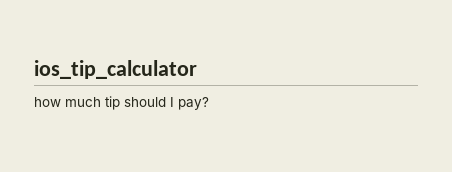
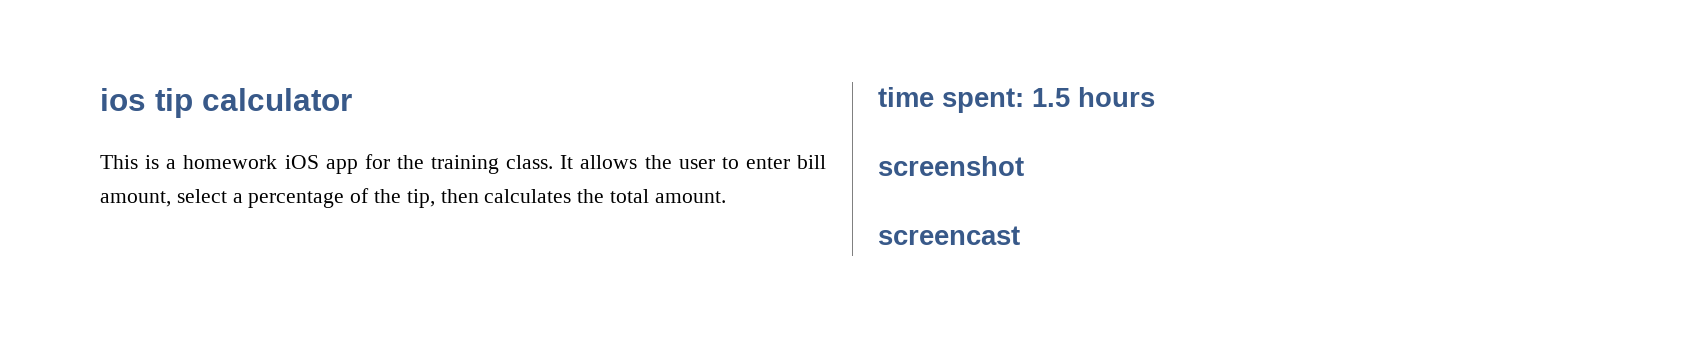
- ios_tip_calculator
- how much tip should I pay?
+ ios tip calculator
+ This is a homework iOS app for the training class. It allows the user to enter bill amount, select a percentage of the tip, then calculates the total amount.
+ time spent: 1.5 hours
+ screenshot
+ screencast

